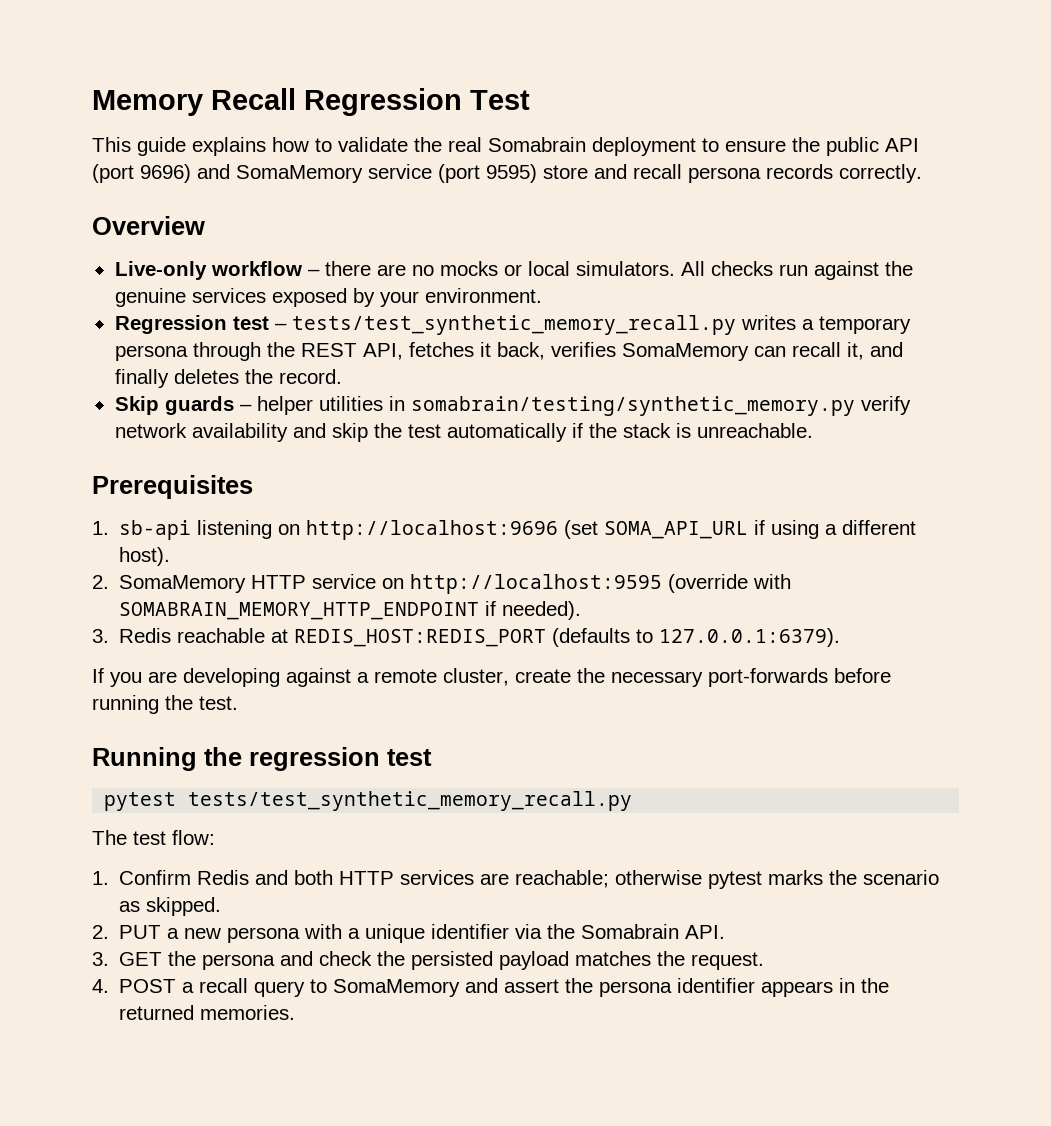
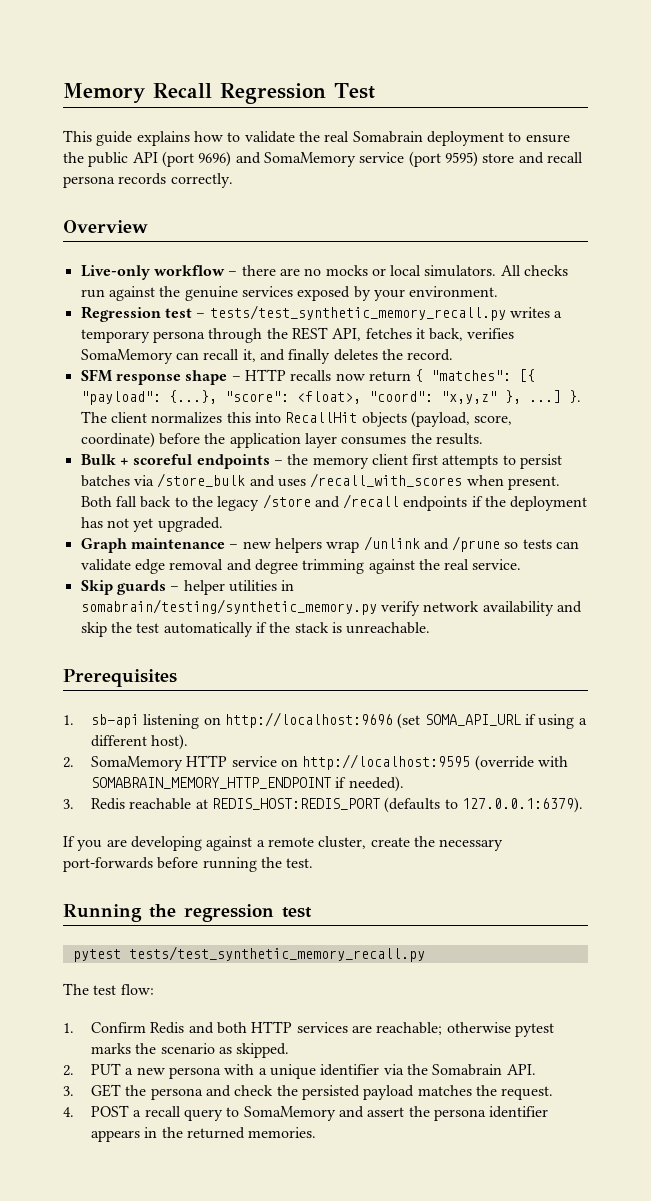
+ SFM response shape – HTTP recalls now return { "matches": [{ "payload": {...}, "score": <float>, "coord": "x,y,z" }, ...] }. The client normalizes this into RecallHit objects (payload, score, coordinate) before the application layer consumes the results.
+ Bulk + scoreful endpoints – the memory client first attempts to persist batches via /store_bulk and uses /recall_with_scores when present. Both fall back to the legacy /store and /recall endpoints if the deployment has not yet upgraded.
+ Graph maintenance – new helpers wrap /unlink and /prune so tests can validate edge removal and degree trimming against the real service.

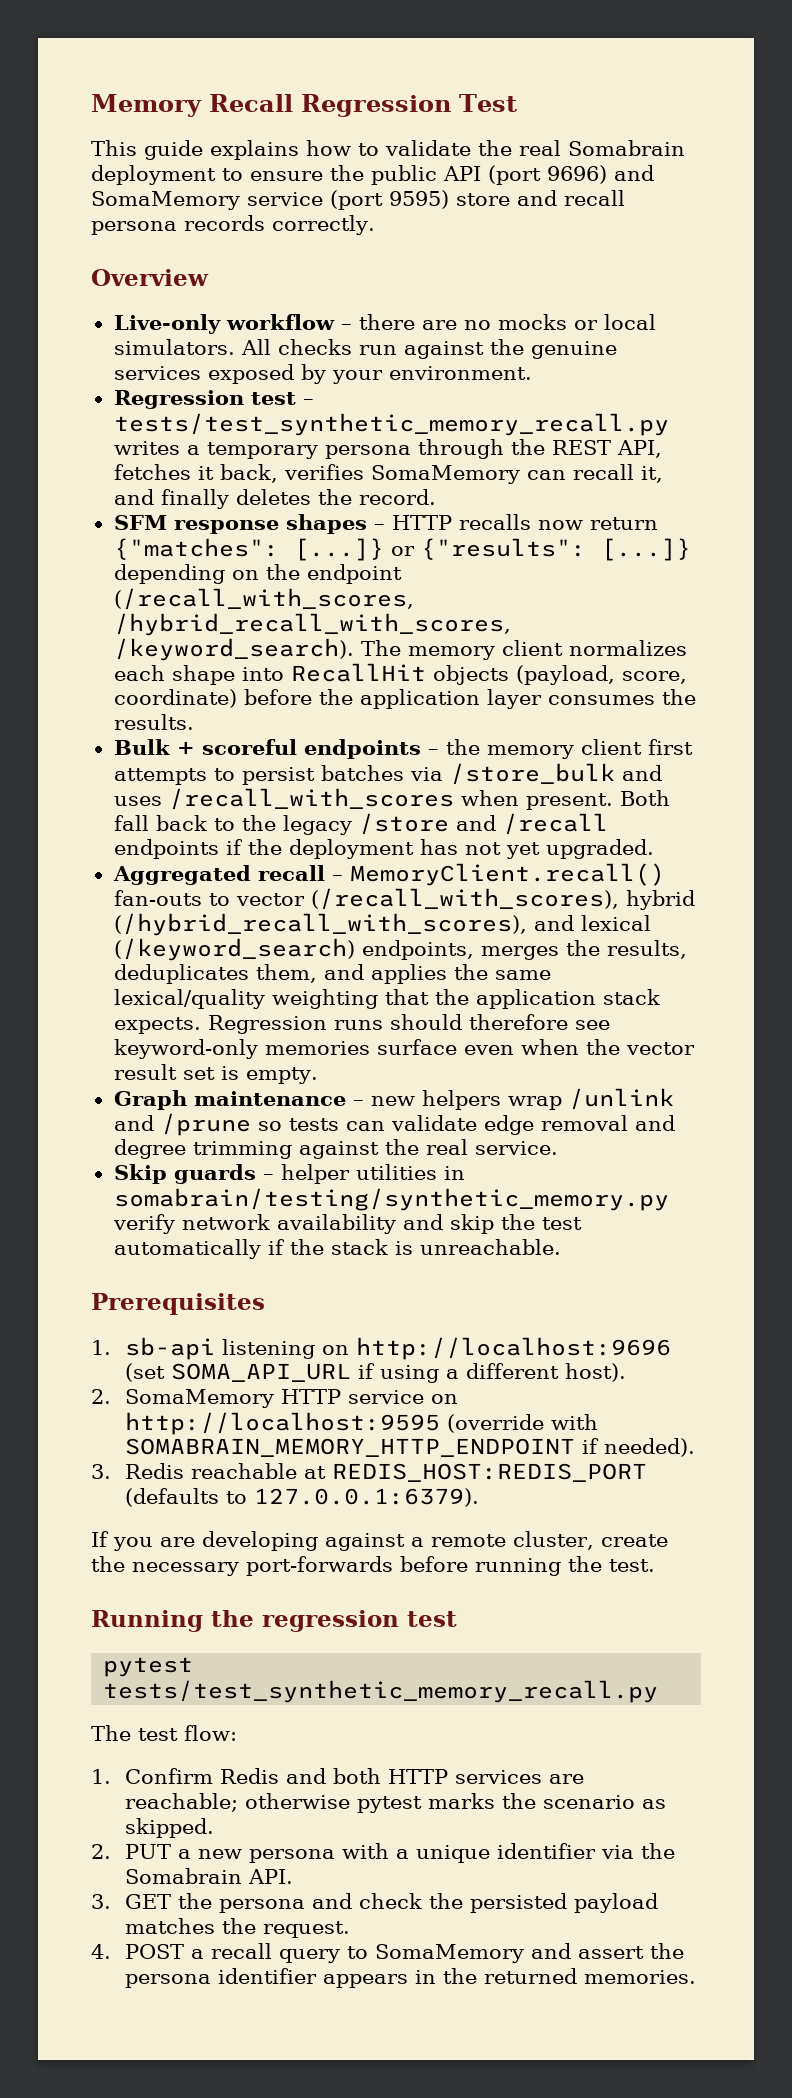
- SFM response shape – HTTP recalls now return { "matches": [{ "payload": {...}, "score": <float>, "coord": "x,y,z" }, ...] }. The client normalizes this into RecallHit objects (payload, score, coordinate) before the application layer consumes the results.
+ SFM response shapes – HTTP recalls now return {"matches": [...]} or {"results": [...]} depending on the endpoint (/recall_with_scores, /hybrid_recall_with_scores, /keyword_search). The memory client normalizes each shape into RecallHit objects (payload, score, coordinate) before the application layer consumes the results.
+ Aggregated recall – MemoryClient.recall() fan-outs to vector (/recall_with_scores), hybrid (/hybrid_recall_with_scores), and lexical (/keyword_search) endpoints, merges the results, deduplicates them, and applies the same lexical/quality weighting that the application stack expects. Regression runs should therefore see keyword-only memories surface even when the vector result set is empty.

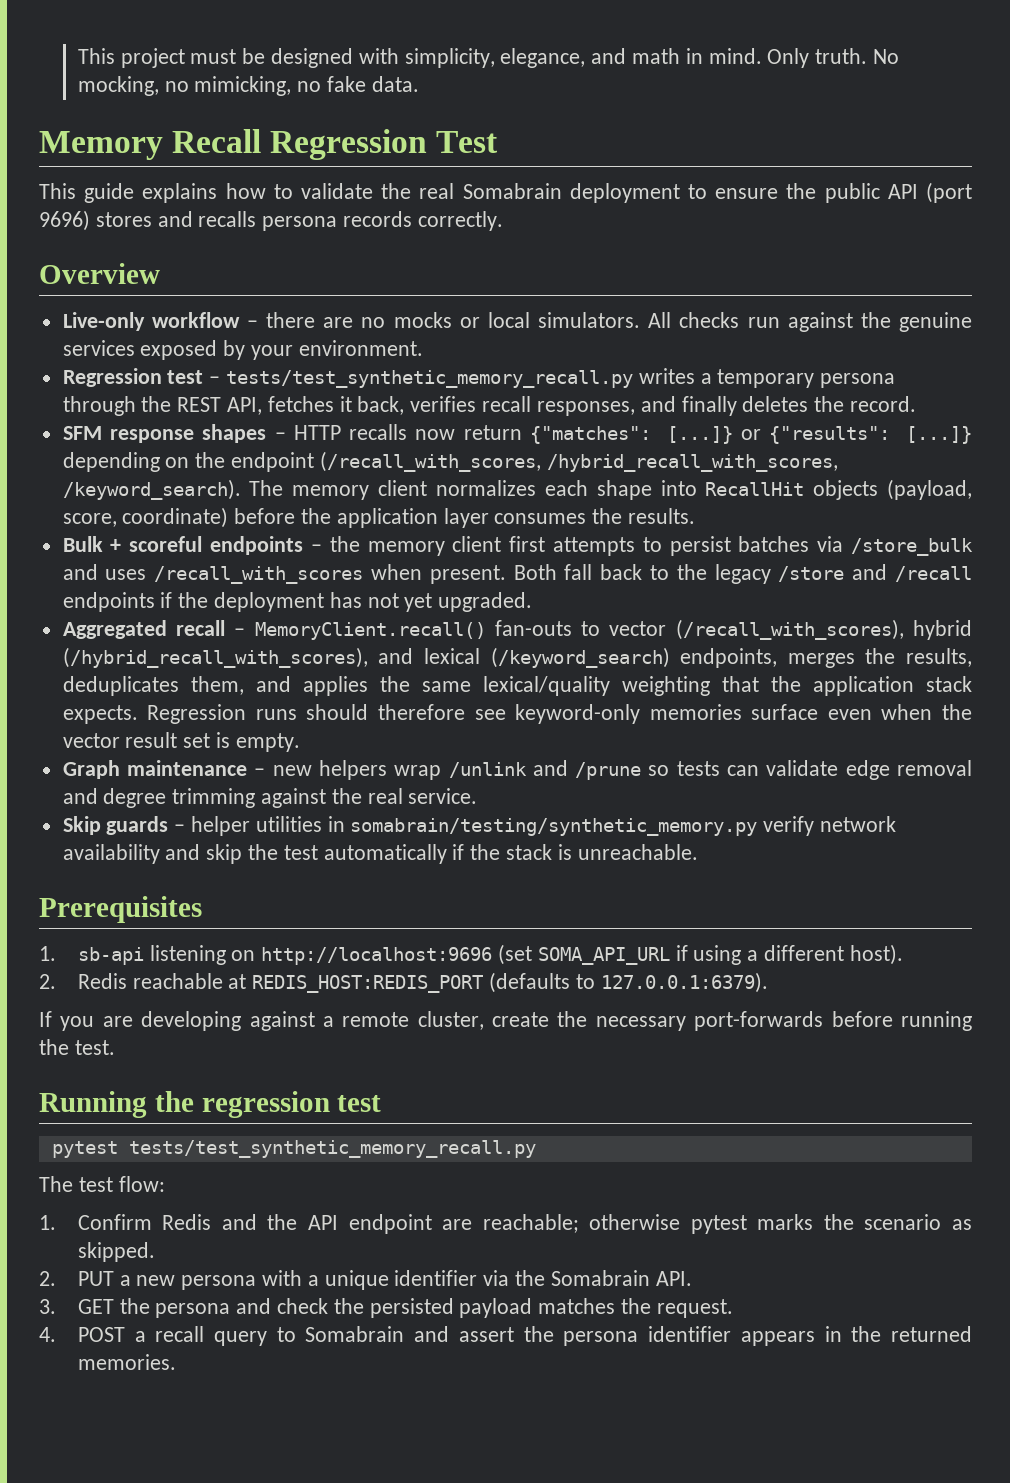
+ This project must be designed with simplicity, elegance, and math in mind. Only truth. No mocking, no mimicking, no fake data.
- This guide explains how to validate the real Somabrain deployment to ensure the public API (port 9696) and SomaMemory service (port 9595) store and recall persona records correctly.
+ This guide explains how to validate the real Somabrain deployment to ensure the public API (port 9696) stores and recalls persona records correctly.
- Regression test – tests/test_synthetic_memory_recall.py writes a temporary persona through the REST API, fetches it back, verifies SomaMemory can recall it, and finally deletes the record.
+ Regression test – tests/test_synthetic_memory_recall.py writes a temporary persona through the REST API, fetches it back, verifies recall responses, and finally deletes the record.
- 2. SomaMemory HTTP service on http://localhost:9595 (override with SOMABRAIN_MEMORY_HTTP_ENDPOINT if needed).
- 3. Redis reachable at REDIS_HOST:REDIS_PORT (defaults to 127.0.0.1:6379).
+ 2. Redis reachable at REDIS_HOST:REDIS_PORT (defaults to 127.0.0.1:6379).
- 1. Confirm Redis and both HTTP services are reachable; otherwise pytest marks the scenario as skipped.
+ 1. Confirm Redis and the API endpoint are reachable; otherwise pytest marks the scenario as skipped.
- 4. POST a recall query to SomaMemory and assert the persona identifier appears in the returned memories.
+ 4. POST a recall query to Somabrain and assert the persona identifier appears in the returned memories.

